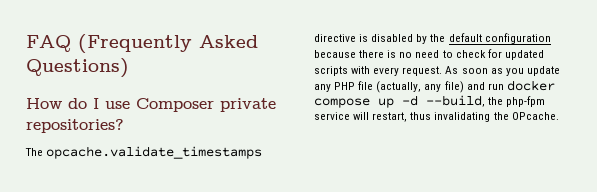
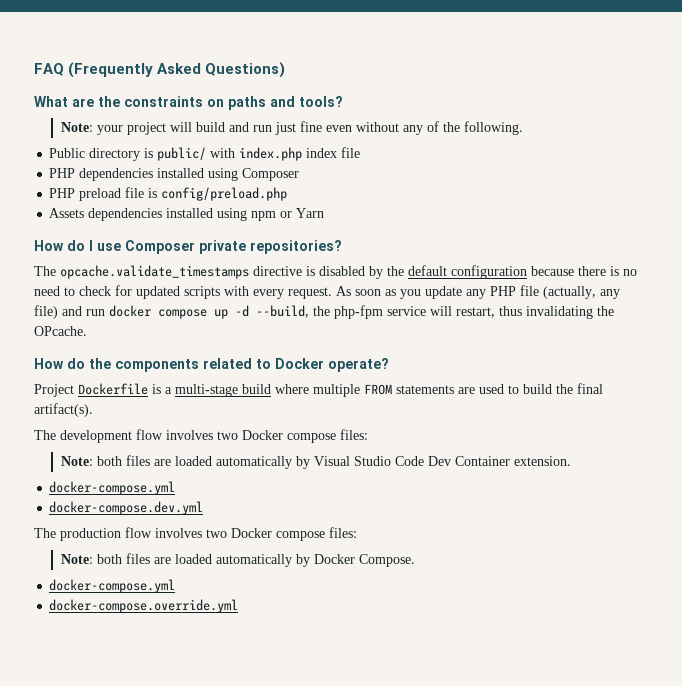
+ What are the constraints on paths and tools?
+ Note: your project will build and run just fine even without any of the following.
+ Public directory is public/ with index.php index file
+ PHP dependencies installed using Composer
+ PHP preload file is config/preload.php
+ Assets dependencies installed using npm or Yarn
+ How do the components related to Docker operate?
+ Project Dockerfile is a multi-stage build where multiple FROM statements are used to build the final artifact(s).
+ The development flow involves two Docker compose files:
+ Note: both files are loaded automatically by Visual Studio Code Dev Container extension.
+ docker-compose.yml
+ docker-compose.dev.yml
+ The production flow involves two Docker compose files:
+ Note: both files are loaded automatically by Docker Compose.
+ docker-compose.yml
+ docker-compose.override.yml

